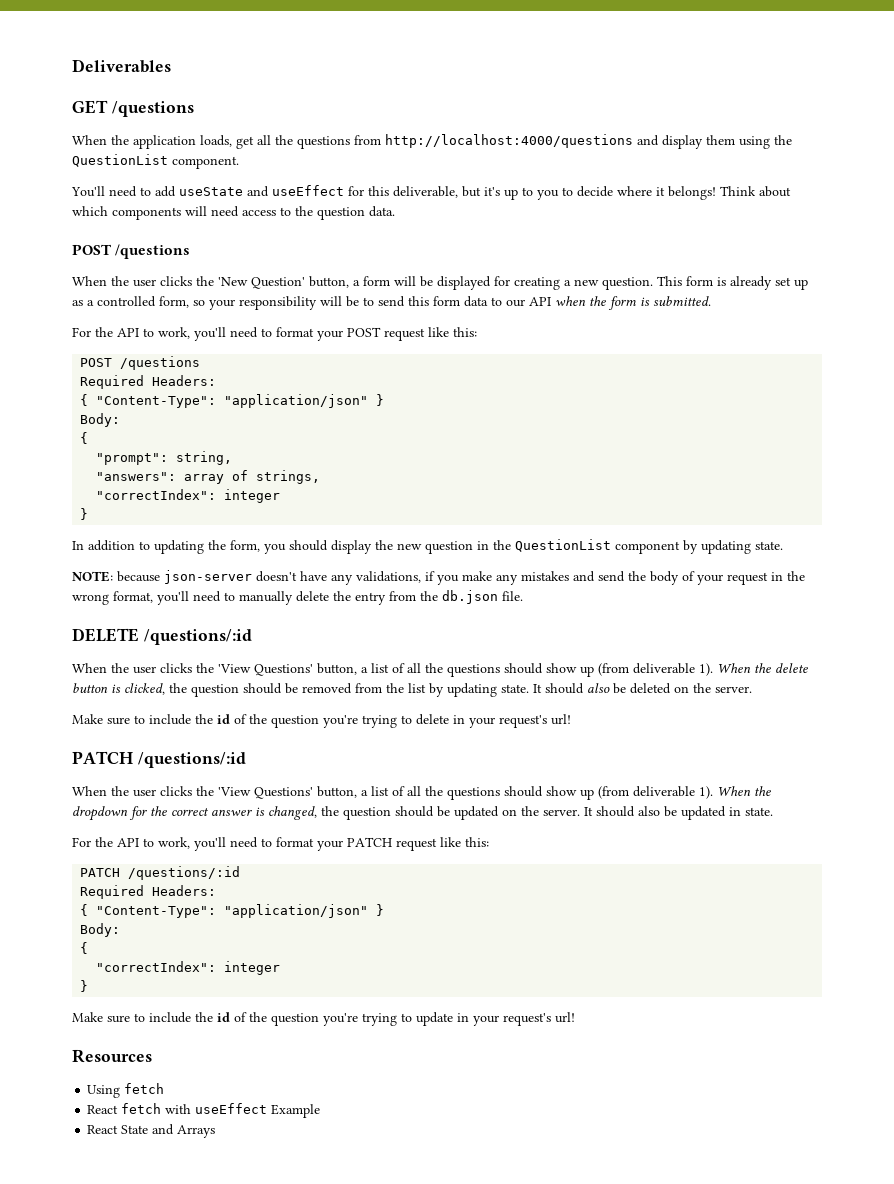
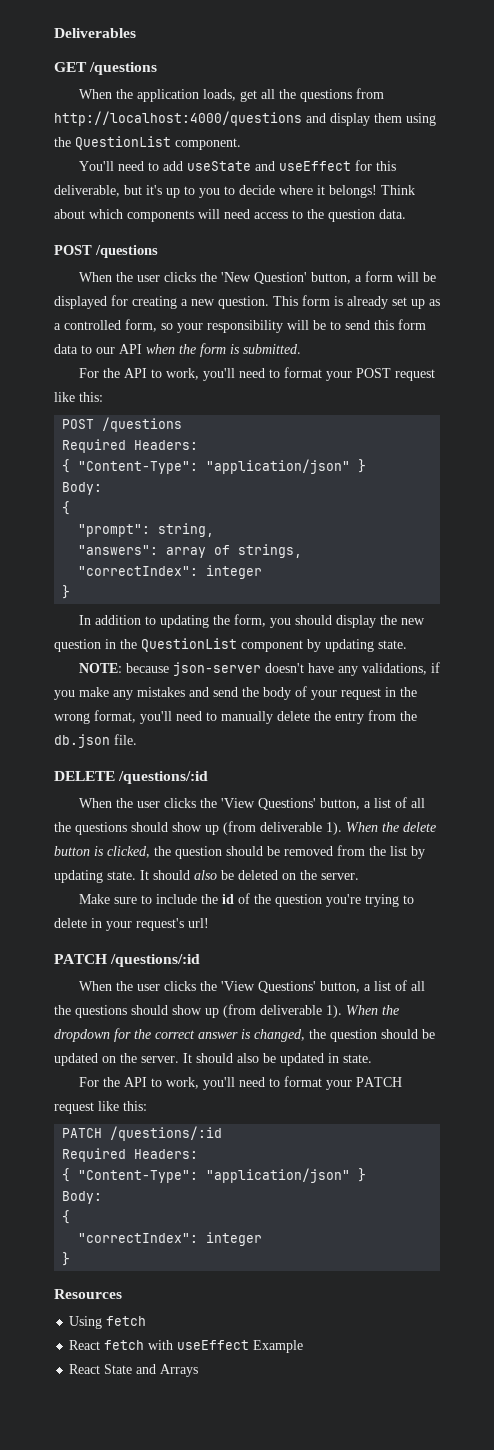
- Make sure to include the id of the question you're trying to update in your request's url!

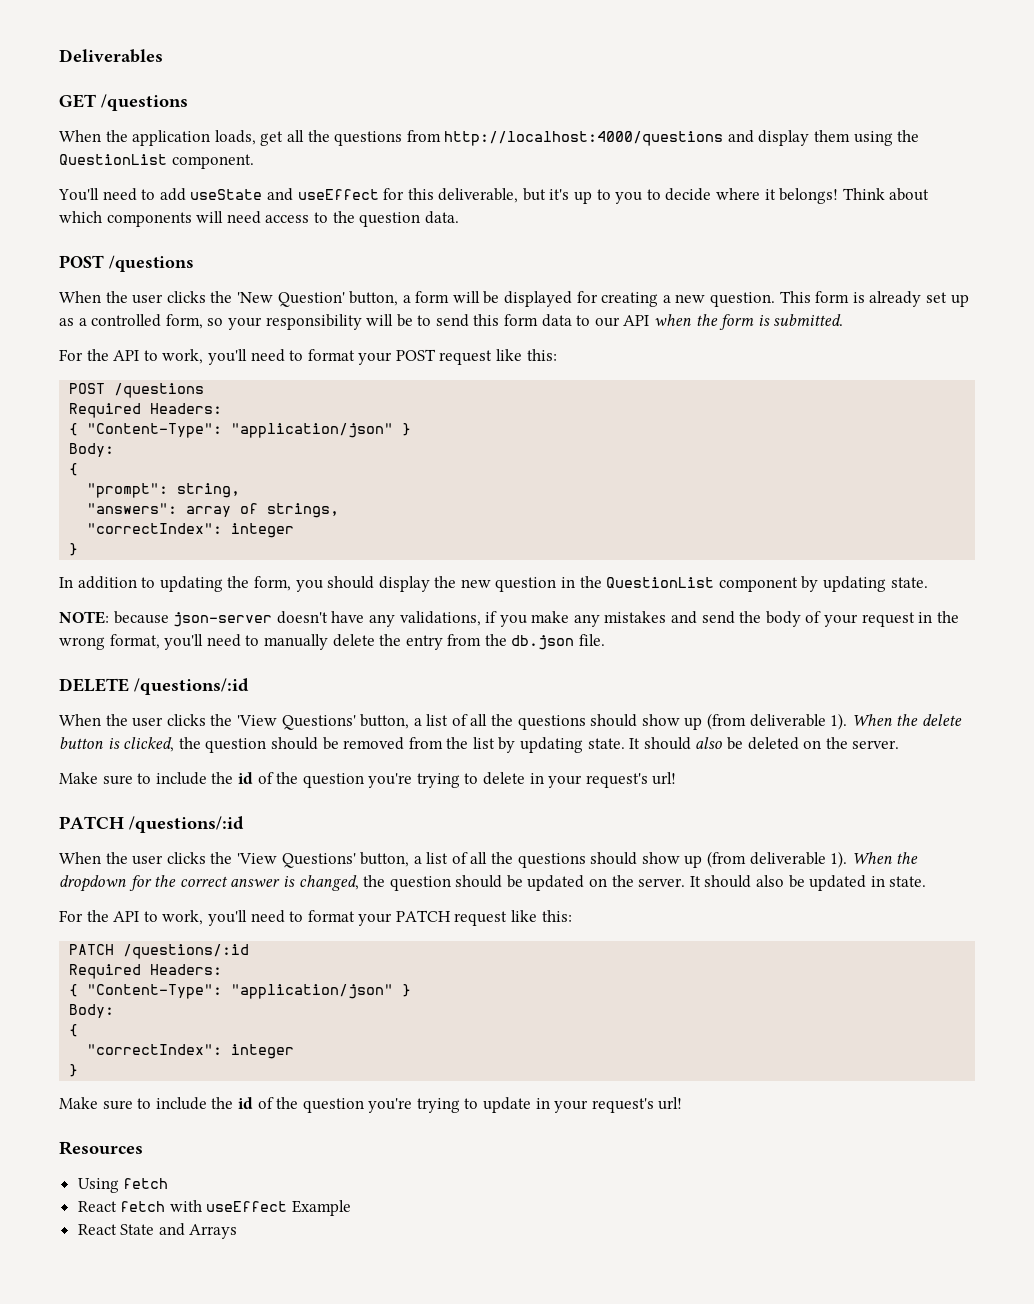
+ Make sure to include the id of the question you're trying to update in your request's url!

